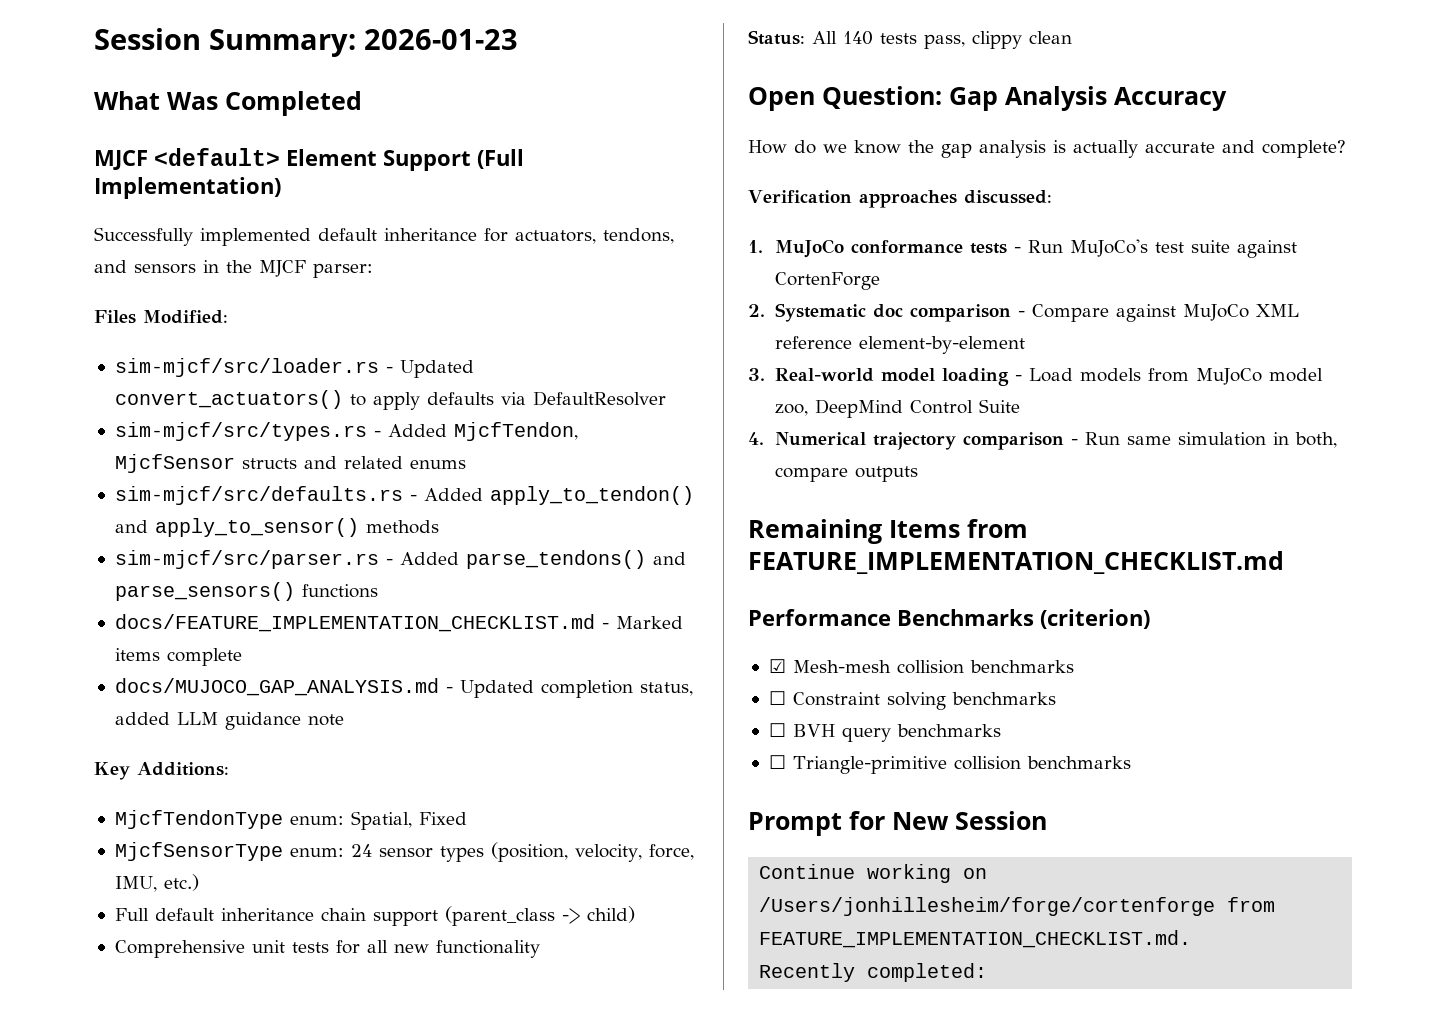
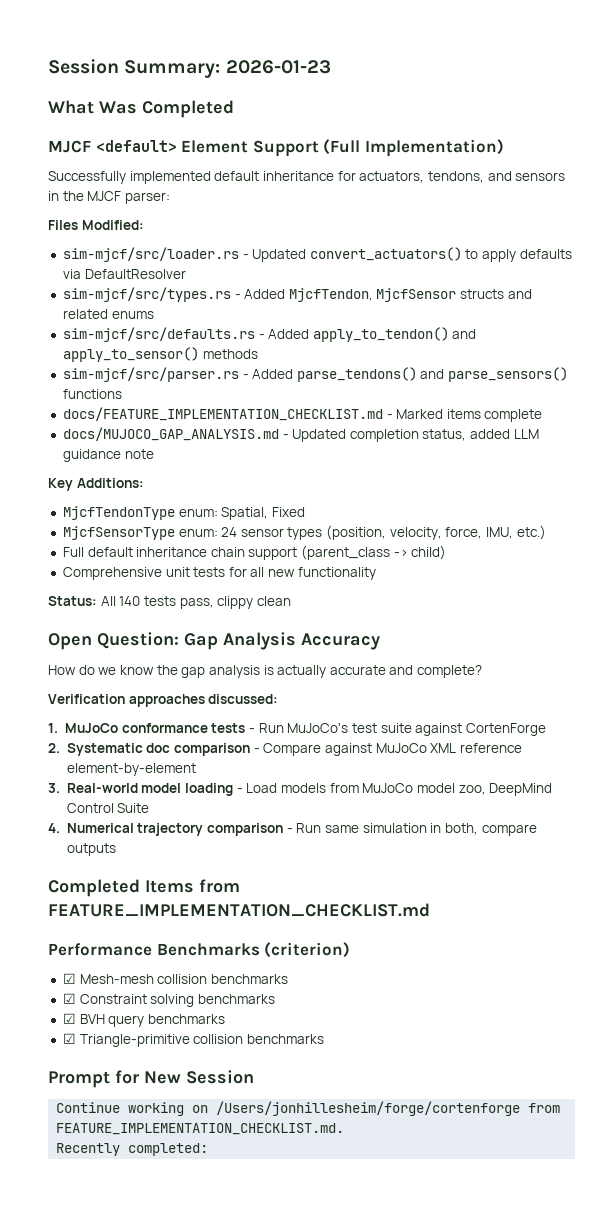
- Remaining Items from FEATURE_IMPLEMENTATION_CHECKLIST.md
+ Completed Items from FEATURE_IMPLEMENTATION_CHECKLIST.md
- ☐ Constraint solving benchmarks
+ ☑ Constraint solving benchmarks
- ☐ BVH query benchmarks
+ ☑ BVH query benchmarks
- ☐ Triangle-primitive collision benchmarks
+ ☑ Triangle-primitive collision benchmarks

